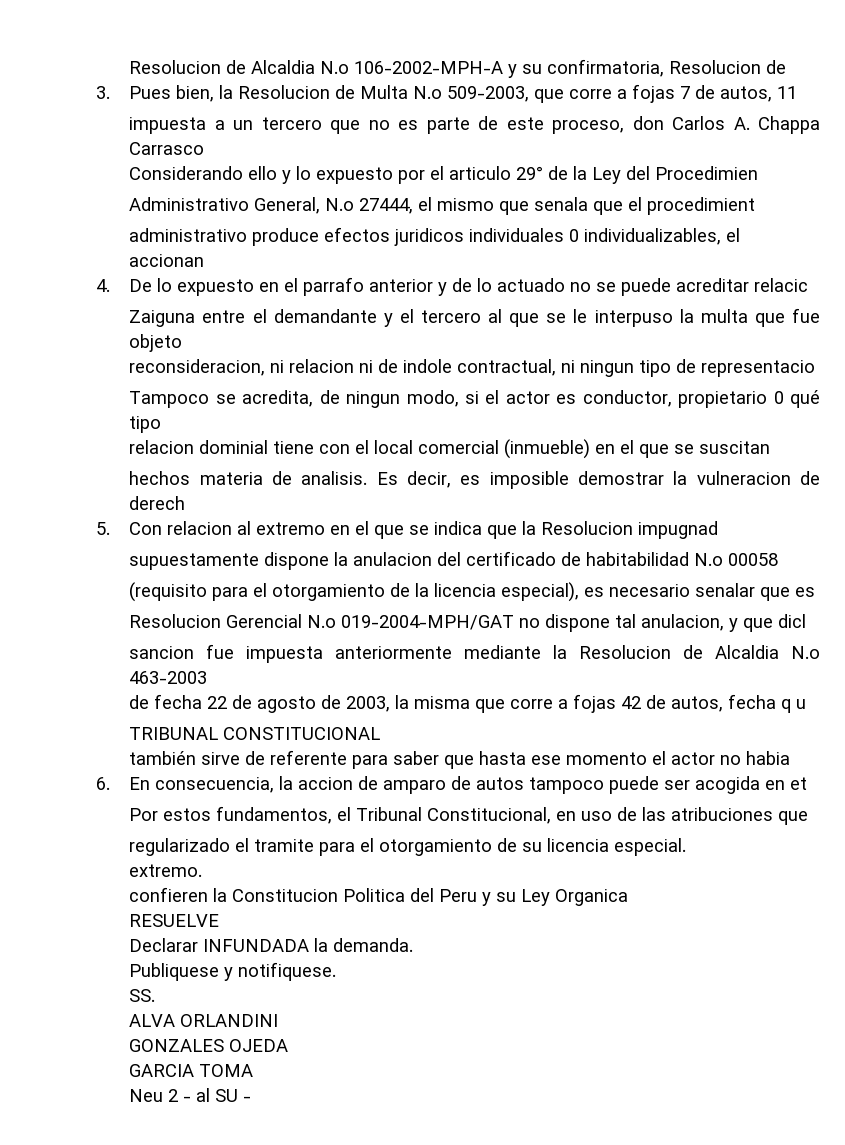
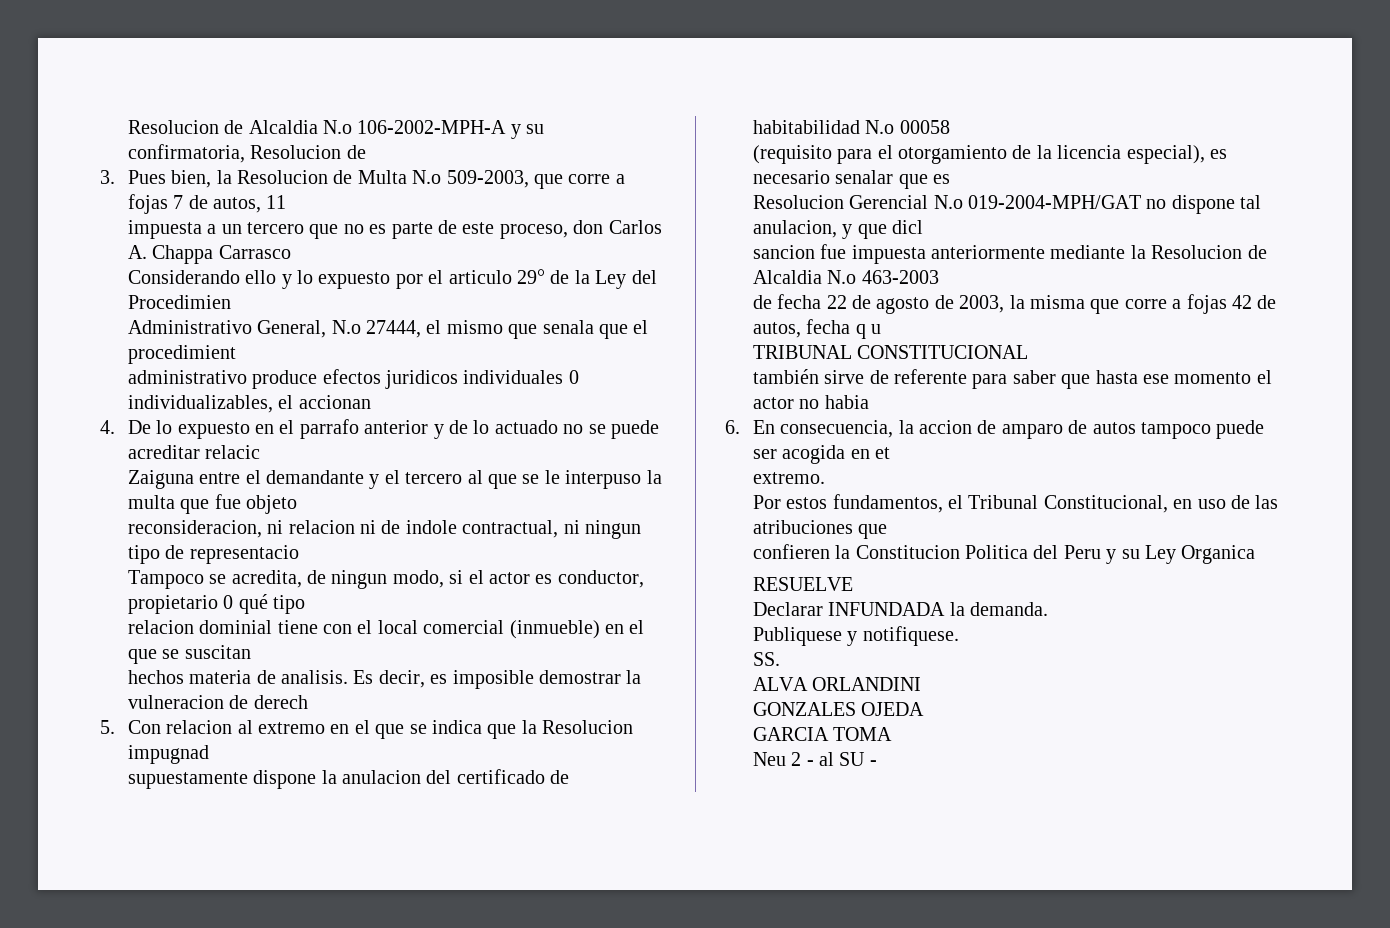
+ extremo.
- regularizado el tramite para el otorgamiento de su licencia especial.
- extremo.

